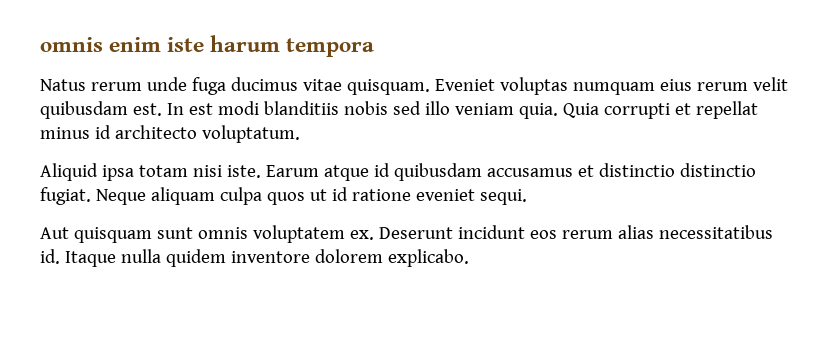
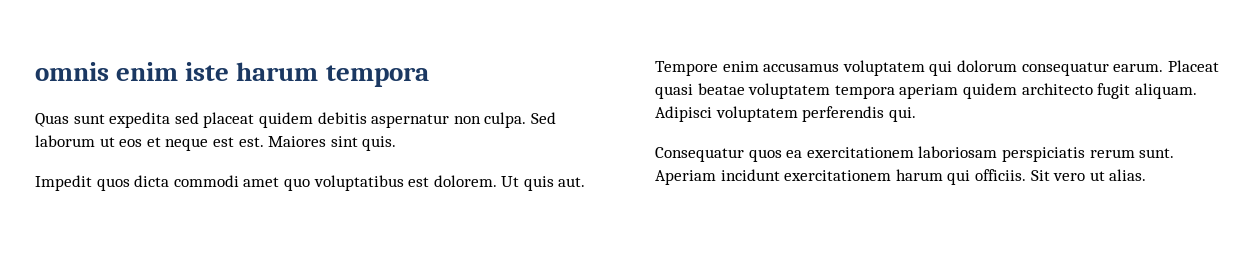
- Natus rerum unde fuga ducimus vitae quisquam. Eveniet voluptas numquam eius rerum velit quibusdam est. In est modi blanditiis nobis sed illo veniam quia. Quia corrupti et repellat minus id architecto voluptatum.
- Aliquid ipsa totam nisi iste. Earum atque id quibusdam accusamus et distinctio distinctio fugiat. Neque aliquam culpa quos ut id ratione eveniet sequi.
- Aut quisquam sunt omnis voluptatem ex. Deserunt incidunt eos rerum alias necessitatibus id. Itaque nulla quidem inventore dolorem explicabo.
+ Quas sunt expedita sed placeat quidem debitis aspernatur non culpa. Sed laborum ut eos et neque est est. Maiores sint quis.
+ Impedit quos dicta commodi amet quo voluptatibus est dolorem. Ut quis aut. Tempore enim accusamus voluptatem qui dolorum consequatur earum. Placeat quasi beatae voluptatem tempora aperiam quidem architecto fugit aliquam. Adipisci voluptatem perferendis qui.
+ Consequatur quos ea exercitationem laboriosam perspiciatis rerum sunt. Aperiam incidunt exercitationem harum qui officiis. Sit vero ut alias.

